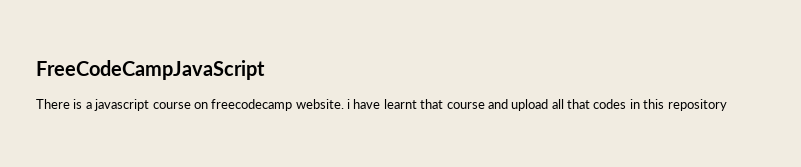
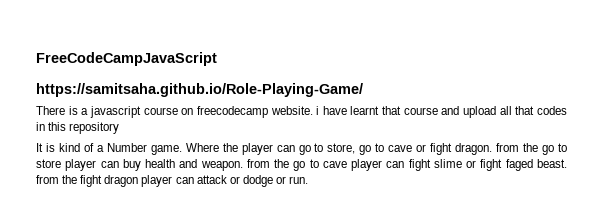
+ https://samitsaha.github.io/Role-Playing-Game/
+ It is kind of a Number game. Where the player can go to store, go to cave or fight dragon. from the go to store player can buy health and weapon. from the go to cave player can fight slime or fight faged beast. from the fight dragon player can attack or dodge or run.

